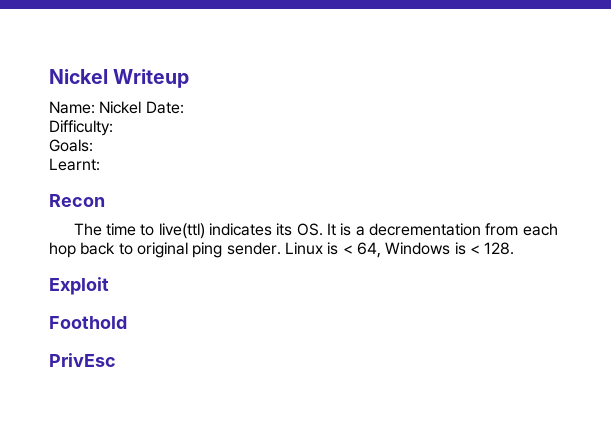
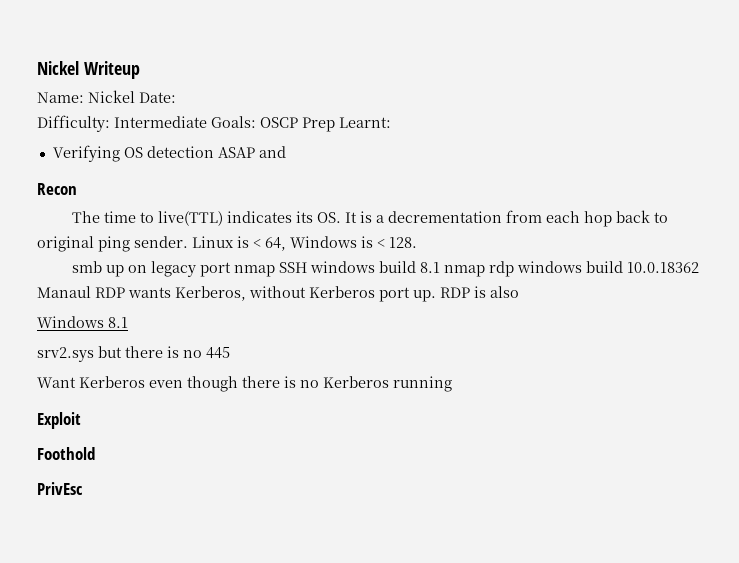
- Difficulty:
- Goals:
- Learnt:
+ Difficulty: Intermediate Goals: OSCP Prep Learnt:
+ Verifying OS detection ASAP and
- The time to live(ttl) indicates its OS. It is a decrementation from each hop back to original ping sender.
+ The time to live(TTL) indicates its OS. It is a decrementation from each hop back to original ping sender.
+ smb up on legacy port nmap SSH windows build 8.1 nmap rdp windows build 10.0.18362 Manaul RDP wants Kerberos, without Kerberos port up. RDP is also
+ Windows 8.1
+ srv2.sys but there is no 445
+ Want Kerberos even though there is no Kerberos running

